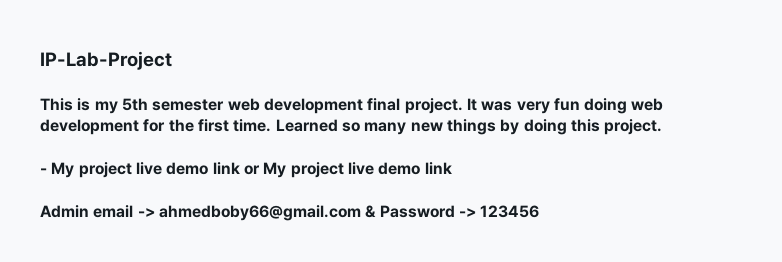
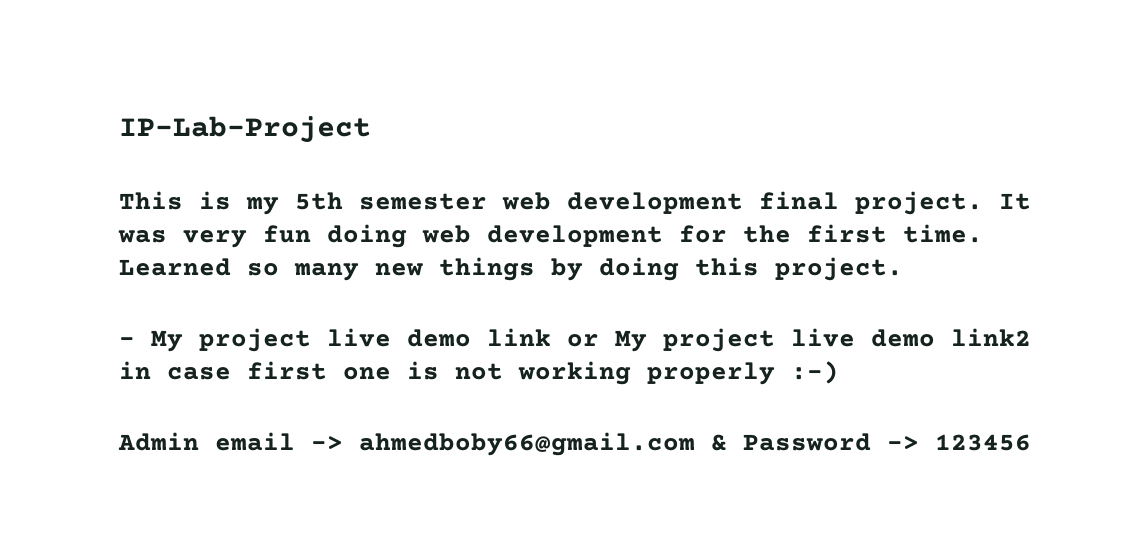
- - My project live demo link or My project live demo link
+ - My project live demo link or My project live demo link2 in case first one is not working properly :-)

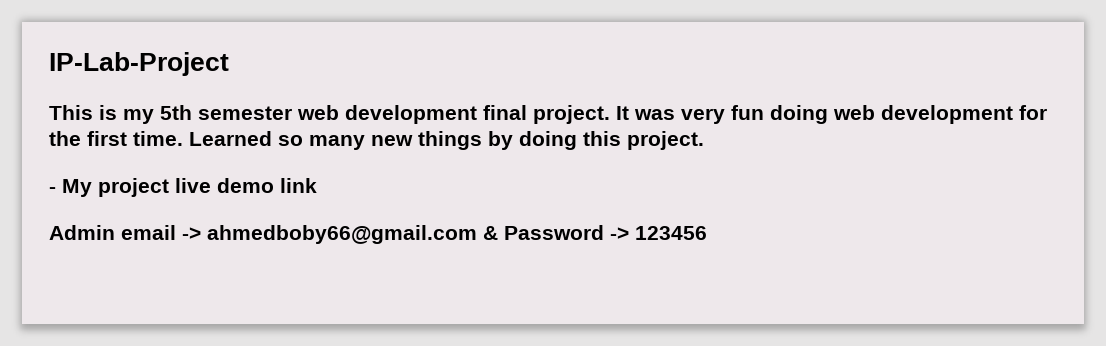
- - My project live demo link or My project live demo link2 in case first one is not working properly :-)
+ - My project live demo link

